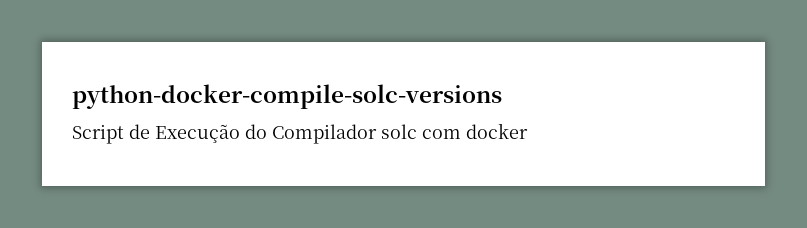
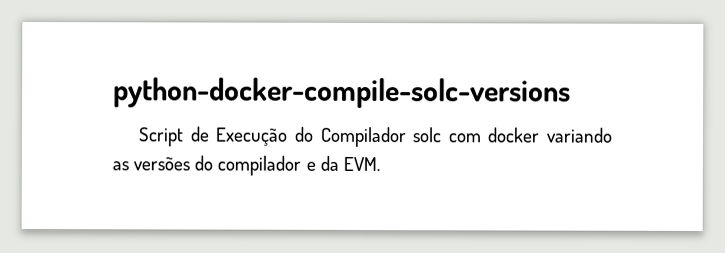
- Script de Execução do Compilador solc com docker
+ Script de Execução do Compilador solc com docker variando as versões do compilador e da EVM.

